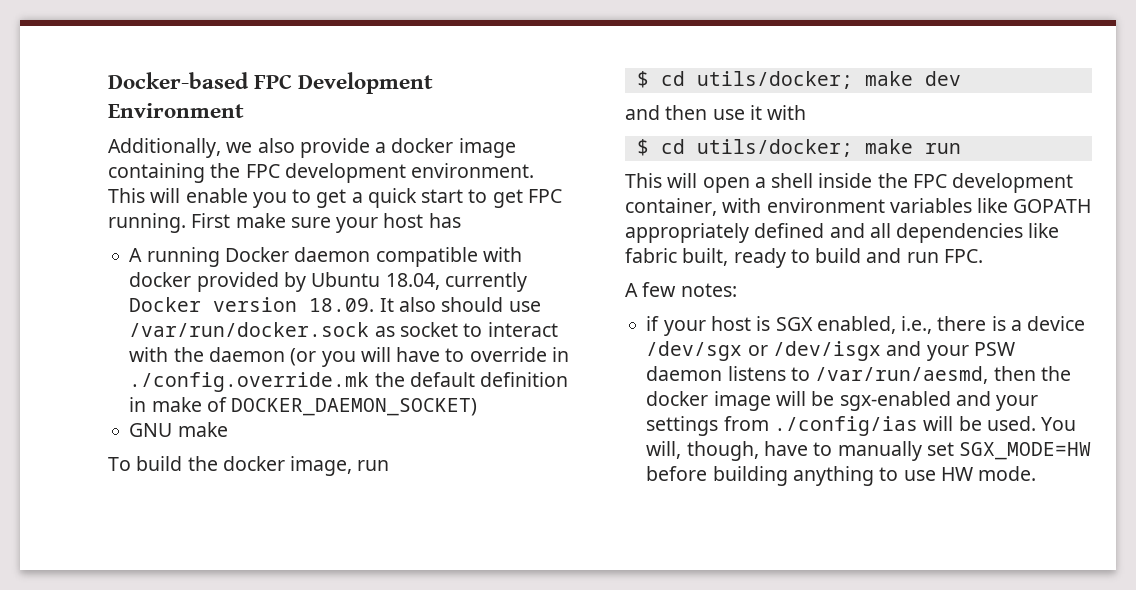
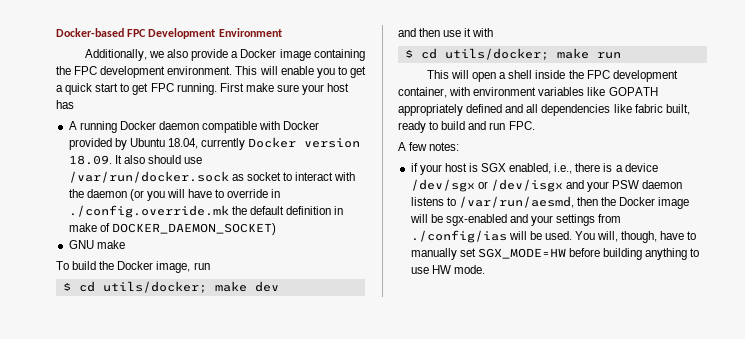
- Additionally, we also provide a docker image containing the FPC development environment.
+ Additionally, we also provide a Docker image containing the FPC development environment.
- A running Docker daemon compatible with docker provided by Ubuntu 18.04, currently Docker version 18.09. It also should use /var/run/docker.sock as socket to interact with the daemon (or you will have to override in ./config.override.mk the default definition in make of DOCKER_DAEMON_SOCKET)
+ A running Docker daemon compatible with Docker provided by Ubuntu 18.04, currently Docker version 18.09. It also should use /var/run/docker.sock as socket to interact with the daemon (or you will have to override in ./config.override.mk the default definition in make of DOCKER_DAEMON_SOCKET)
- To build the docker image, run
+ To build the Docker image, run
- if your host is SGX enabled, i.e., there is a device /dev/sgx or /dev/isgx and your PSW daemon listens to /var/run/aesmd, then the docker image will be sgx-enabled and your settings from ./config/ias will be used.
+ if your host is SGX enabled, i.e., there is a device /dev/sgx or /dev/isgx and your PSW daemon listens to /var/run/aesmd, then the Docker image will be sgx-enabled and your settings from ./config/ias will be used.

